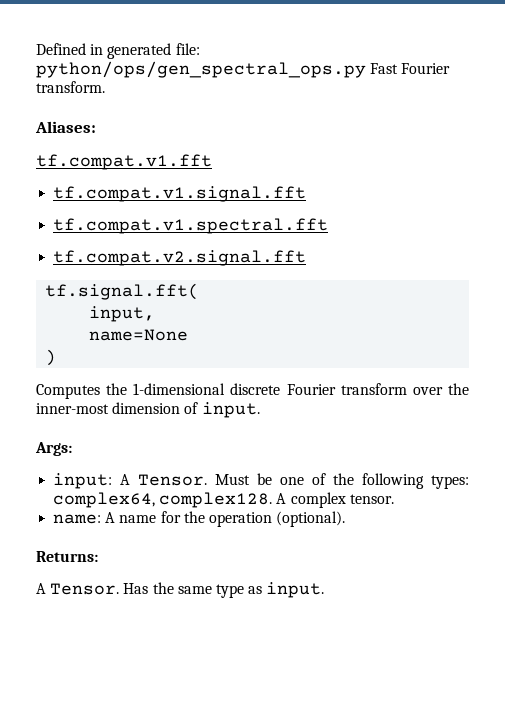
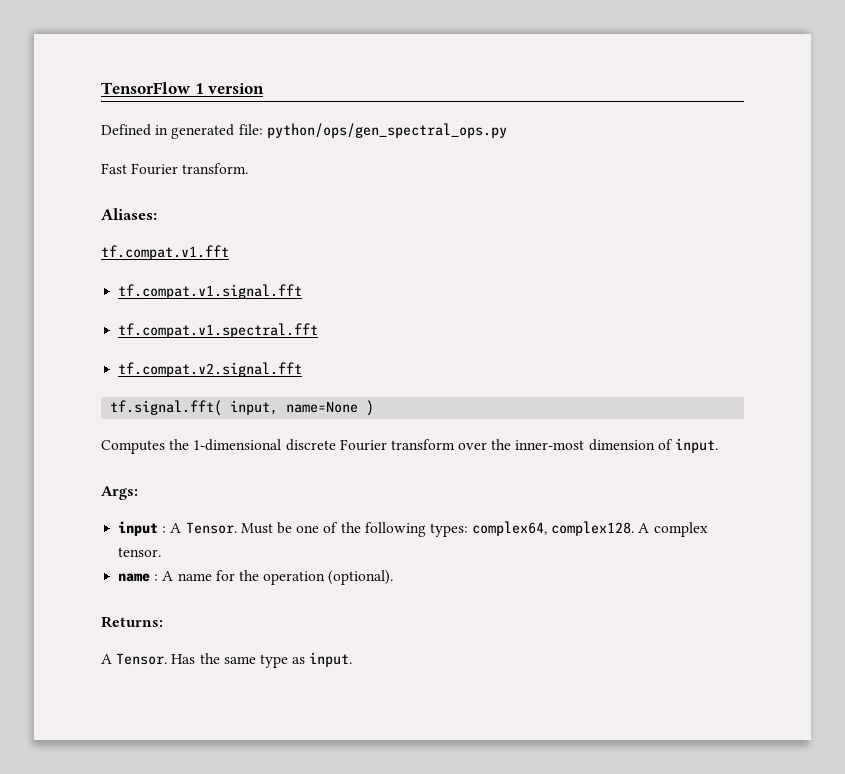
+ TensorFlow 1 version
- Defined in generated file: python/ops/gen_spectral_ops.py Fast Fourier transform.
+ Defined in generated file: python/ops/gen_spectral_ops.py
+ Fast Fourier transform.
- tf.signal.fft(
- input,
- name=None
- )
+ tf.signal.fft( input, name=None )
- input: A Tensor.
+ input : A Tensor.
- name: A name for the operation (optional).
+ name : A name for the operation (optional).

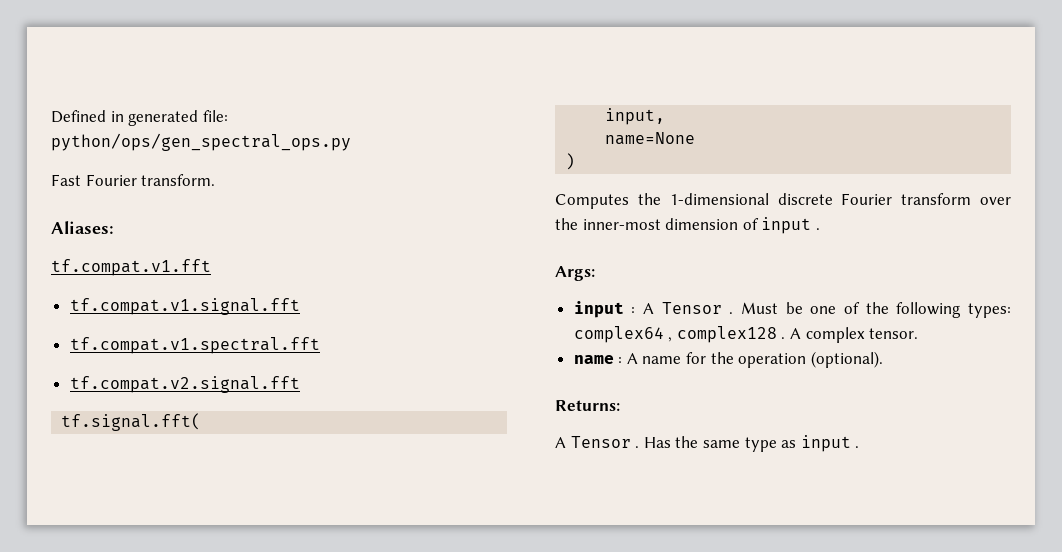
- TensorFlow 1 version
- tf.signal.fft( input, name=None )
+ tf.signal.fft(
+ input,
+ name=None
+ )
- Computes the 1-dimensional discrete Fourier transform over the inner-most dimension of input.
+ Computes the 1-dimensional discrete Fourier transform over the inner-most dimension of input .
- input : A Tensor.
+ input : A Tensor .
- Must be one of the following types: complex64, complex128.
+ Must be one of the following types: complex64 , complex128 .
  Returns:
- A Tensor.
+ A Tensor .
- Has the same type as input.
+ Has the same type as input .

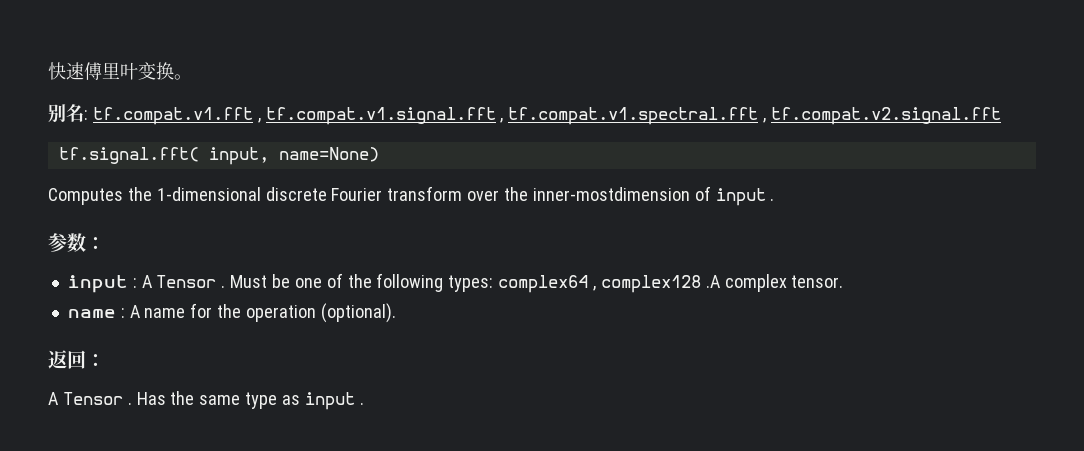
- Defined in generated file: python/ops/gen_spectral_ops.py
- Fast Fourier transform.
- Aliases:
- tf.compat.v1.fft
- tf.compat.v1.signal.fft
- tf.compat.v1.spectral.fft
- tf.compat.v2.signal.fft
+ 快速傅里叶变换。
+ 别名: tf.compat.v1.fft , tf.compat.v1.signal.fft , tf.compat.v1.spectral.fft , tf.compat.v2.signal.fft
- tf.signal.fft(
- input,
- name=None
- )
+ tf.signal.fft( input, name=None)
- Computes the 1-dimensional discrete Fourier transform over the inner-most dimension of input .
+ Computes the 1-dimensional discrete Fourier transform over the inner-mostdimension of input .
- Args:
+ 参数：
- Must be one of the following types: complex64 , complex128 . A complex tensor.
+ Must be one of the following types: complex64 , complex128 .A complex tensor.
- Returns:
+ 返回：

